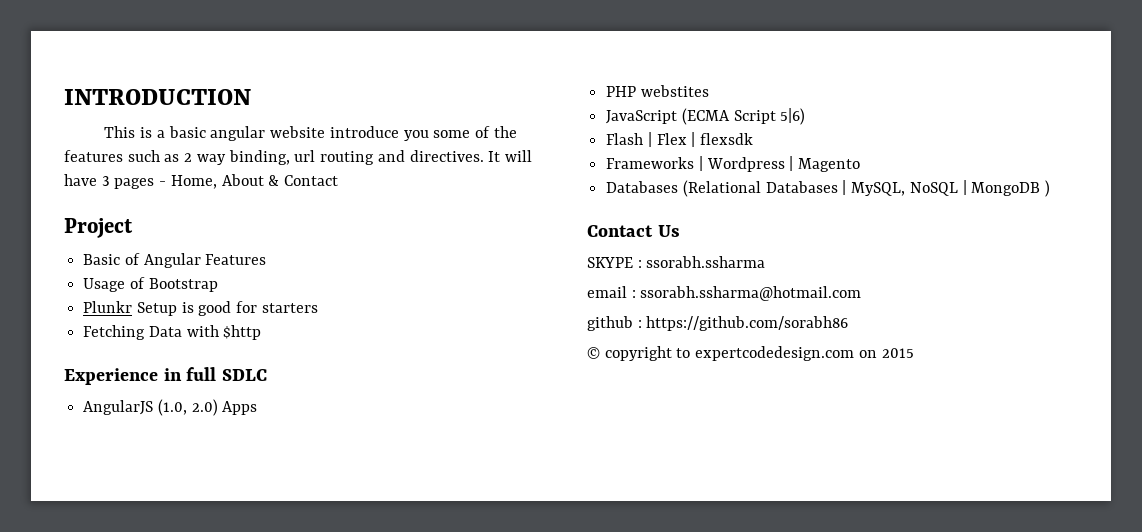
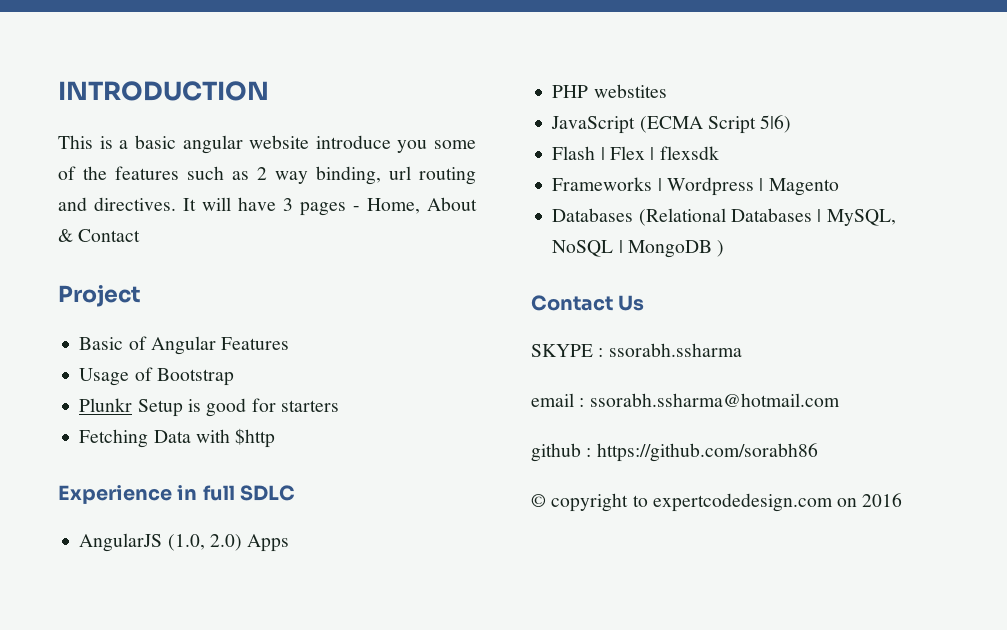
- © copyright to expertcodedesign.com on 2015
+ © copyright to expertcodedesign.com on 2016

